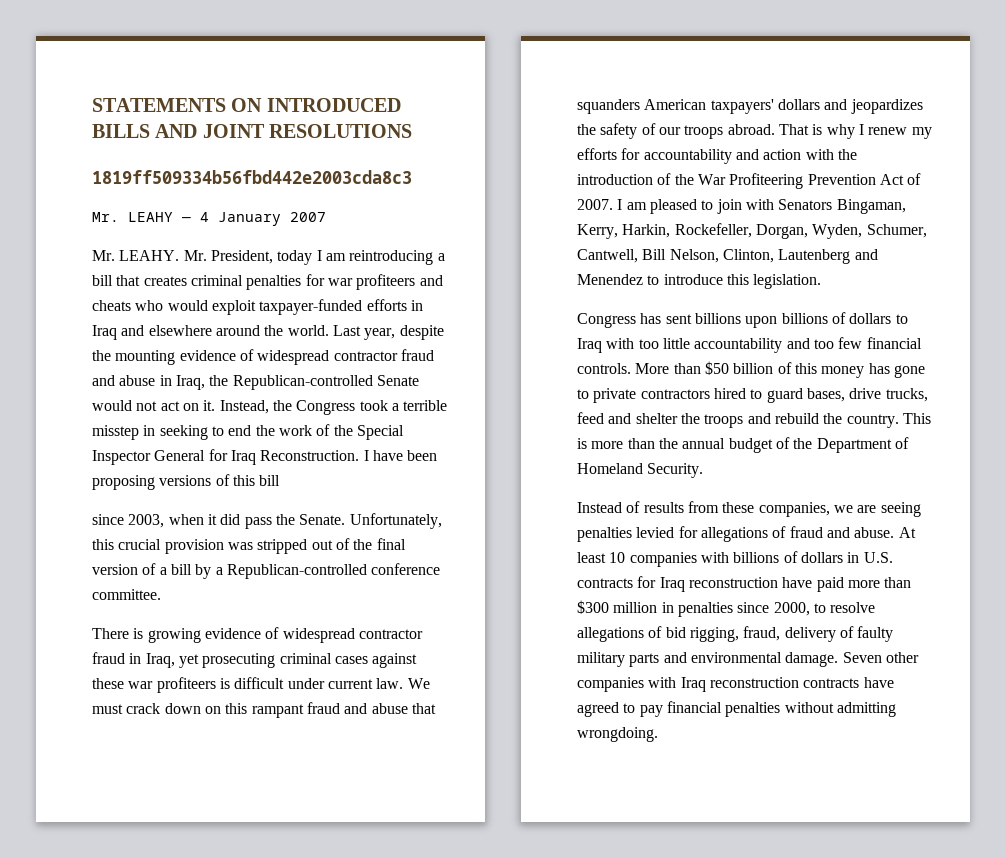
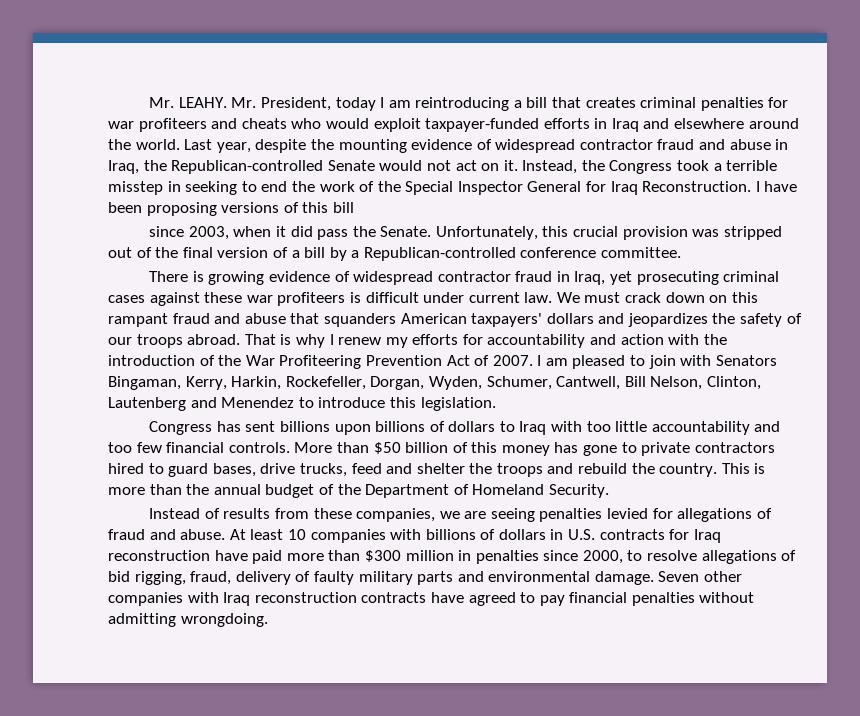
- STATEMENTS ON INTRODUCED BILLS AND JOINT RESOLUTIONS
- 1819ff509334b56fbd442e2003cda8c3
- Mr. LEAHY — 4 January 2007

